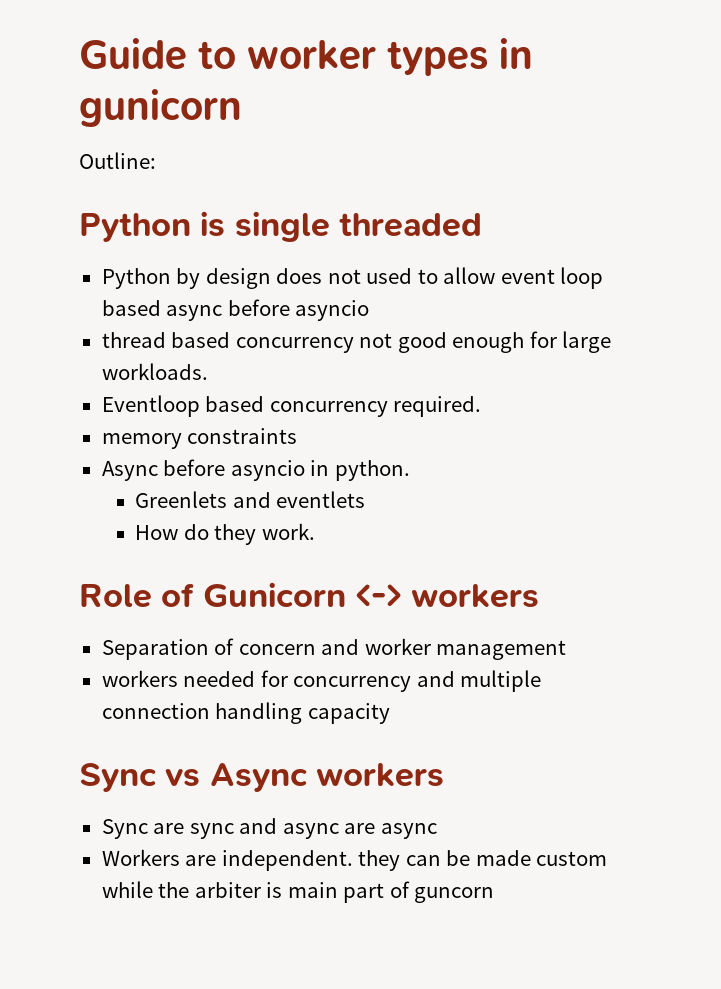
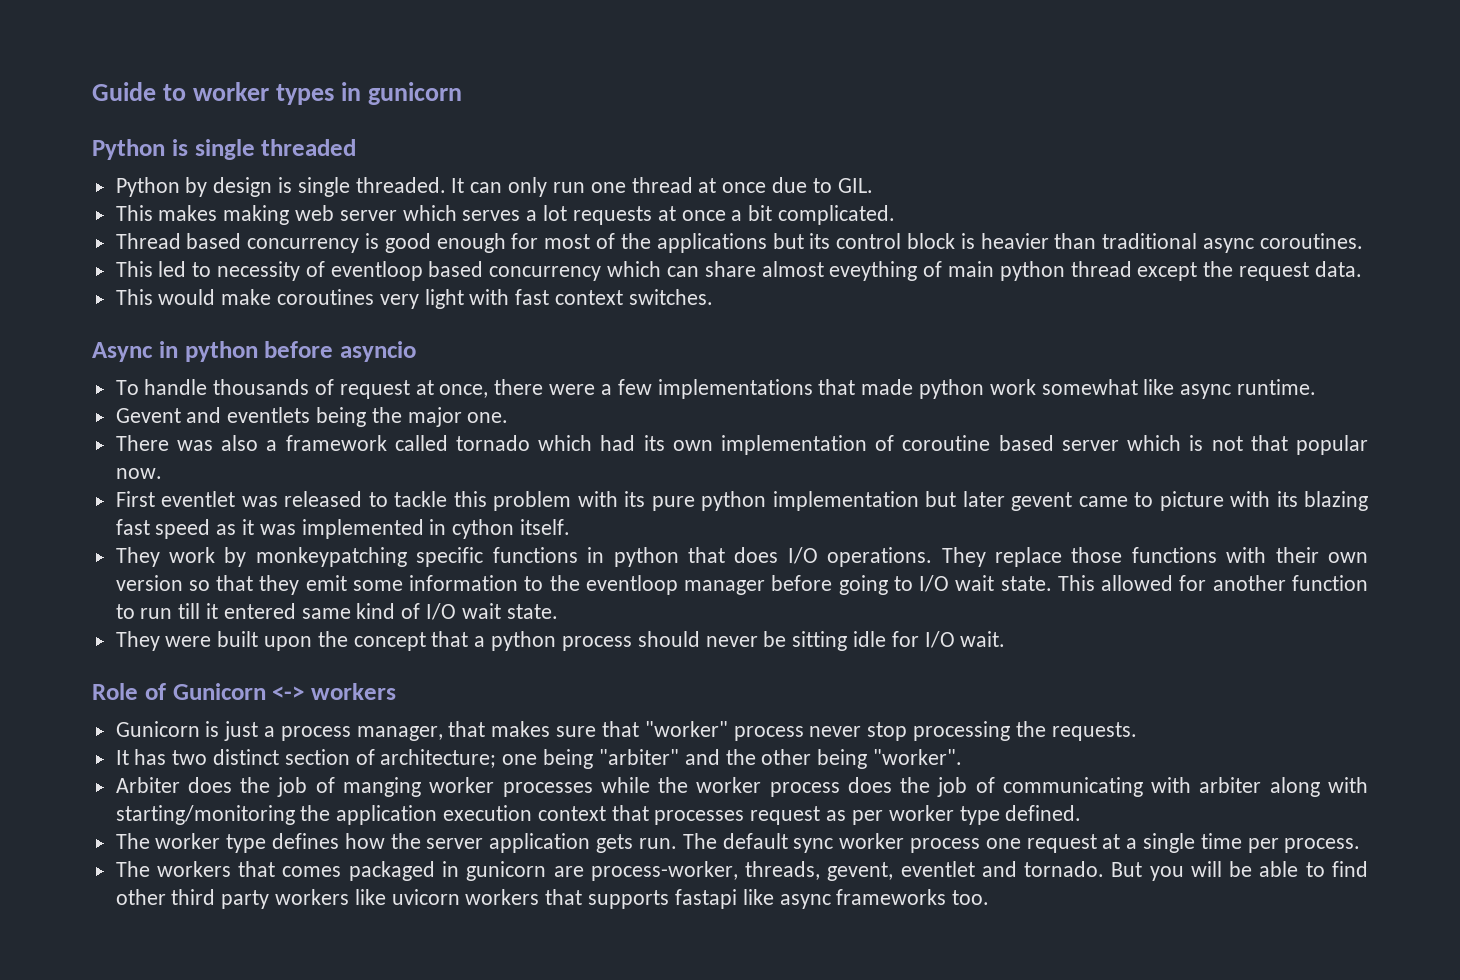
- Outline:
- Python by design does not used to allow event loop based async before asyncio
- thread based concurrency not good enough for large workloads.
- Eventloop based concurrency required.
- memory constraints
- Async before asyncio in python.
- Greenlets and eventlets
- How do they work.
+ Python by design is single threaded. It can only run one thread at once due to GIL.
+ This makes making web server which serves a lot requests at once a bit complicated.
+ Thread based concurrency is good enough for most of the applications but its control block is heavier than traditional async coroutines.
+ This led to necessity of eventloop based concurrency which can share almost eveything of main python thread except the request data.
+ This would make coroutines very light with fast context switches.
+ Async in python before asyncio
+ To handle thousands of request at once, there were a few implementations that made python work somewhat like async runtime.
+ Gevent and eventlets being the major one.
+ There was also a framework called tornado which had its own implementation of coroutine based server which is not that popular now.
+ First eventlet was released to tackle this problem with its pure python implementation but later gevent came to picture with its blazing fast speed as it was implemented in cython itself.
+ They work by monkeypatching specific functions in python that does I/O operations. They replace those functions with their own version so that they emit some information to the eventloop manager before going to I/O wait state. This allowed for another function to run till it entered same kind of I/O wait state.
+ They were built upon the concept that a python process should never be sitting idle for I/O wait.
- Separation of concern and worker management
- workers needed for concurrency and multiple connection handling capacity
- Sync vs Async workers
- Sync are sync and async are async
- Workers are independent. they can be made custom while the arbiter is main part of guncorn
+ Gunicorn is just a process manager, that makes sure that "worker" process never stop processing the requests.
+ It has two distinct section of architecture; one being "arbiter" and the other being "worker".
+ Arbiter does the job of manging worker processes while the worker process does the job of communicating with arbiter along with starting/monitoring the application execution context that processes request as per worker type defined.
+ The worker type defines how the server application gets run. The default sync worker process one request at a single time per process.
+ The workers that comes packaged in gunicorn are process-worker, threads, gevent, eventlet and tornado. But you will be able to find other third party workers like uvicorn workers that supports fastapi like async frameworks too.

